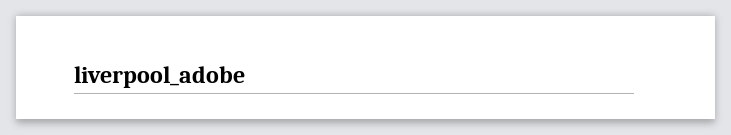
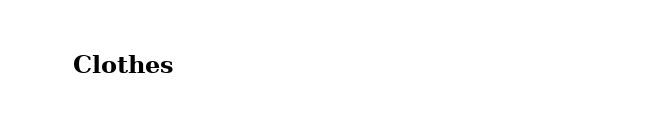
- liverpool_adobe
+ Clothes

